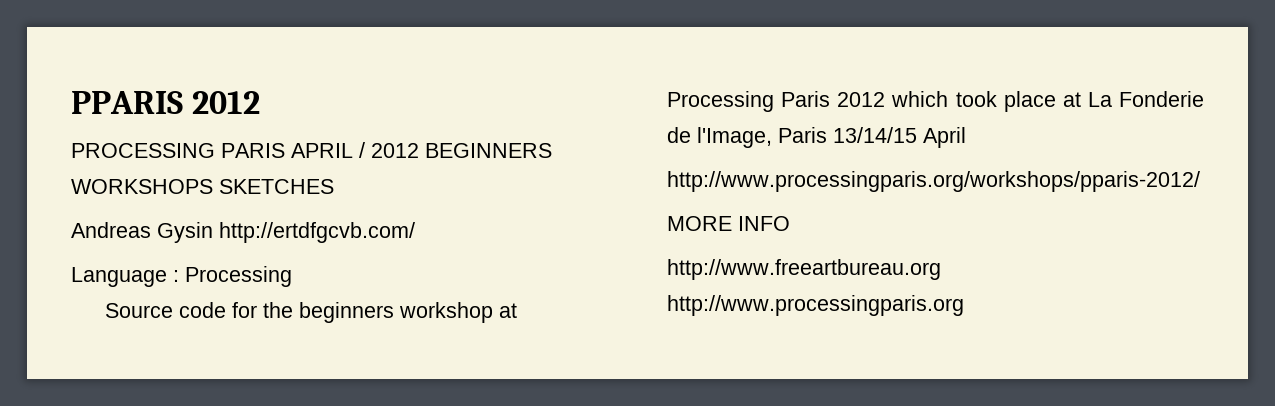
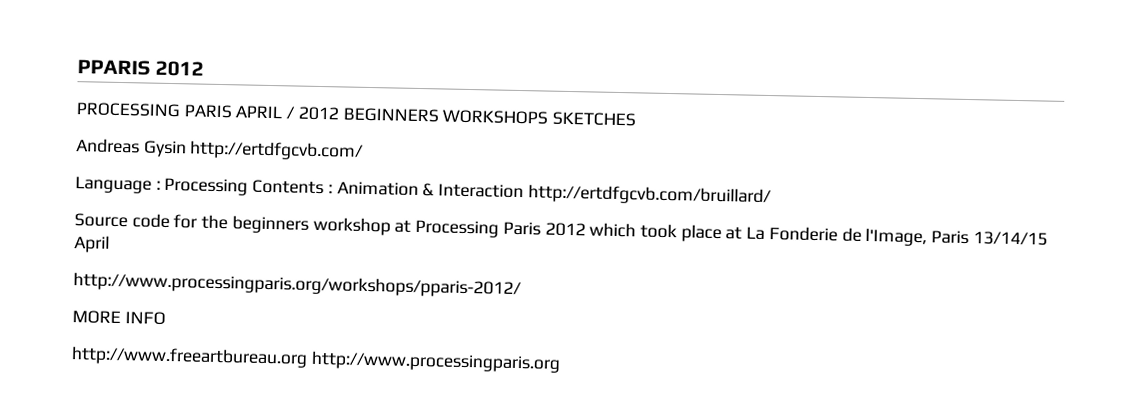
- Language : Processing
+ Language : Processing Contents : Animation & Interaction http://ertdfgcvb.com/bruillard/

